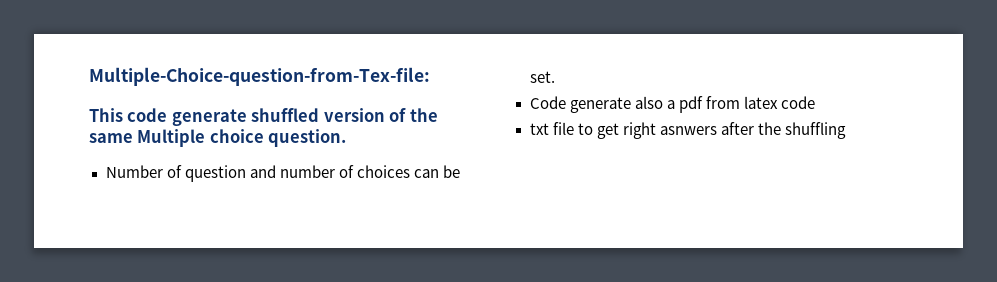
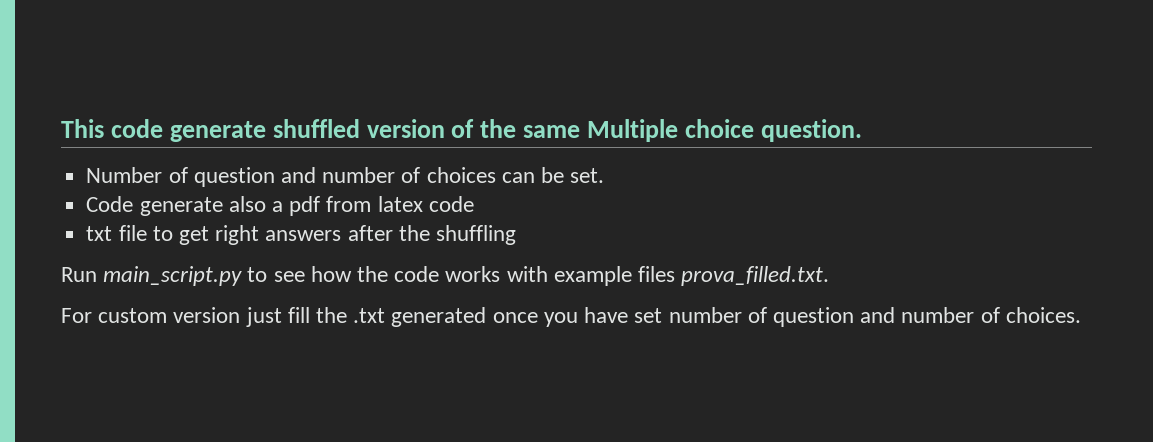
- Multiple-Choice-question-from-Tex-file:
- txt file to get right asnwers after the shuffling
+ txt file to get right answers after the shuffling
+ Run main_script.py to see how the code works with example files prova_filled.txt.
+ For custom version just fill the .txt generated once you have set number of question and number of choices.

